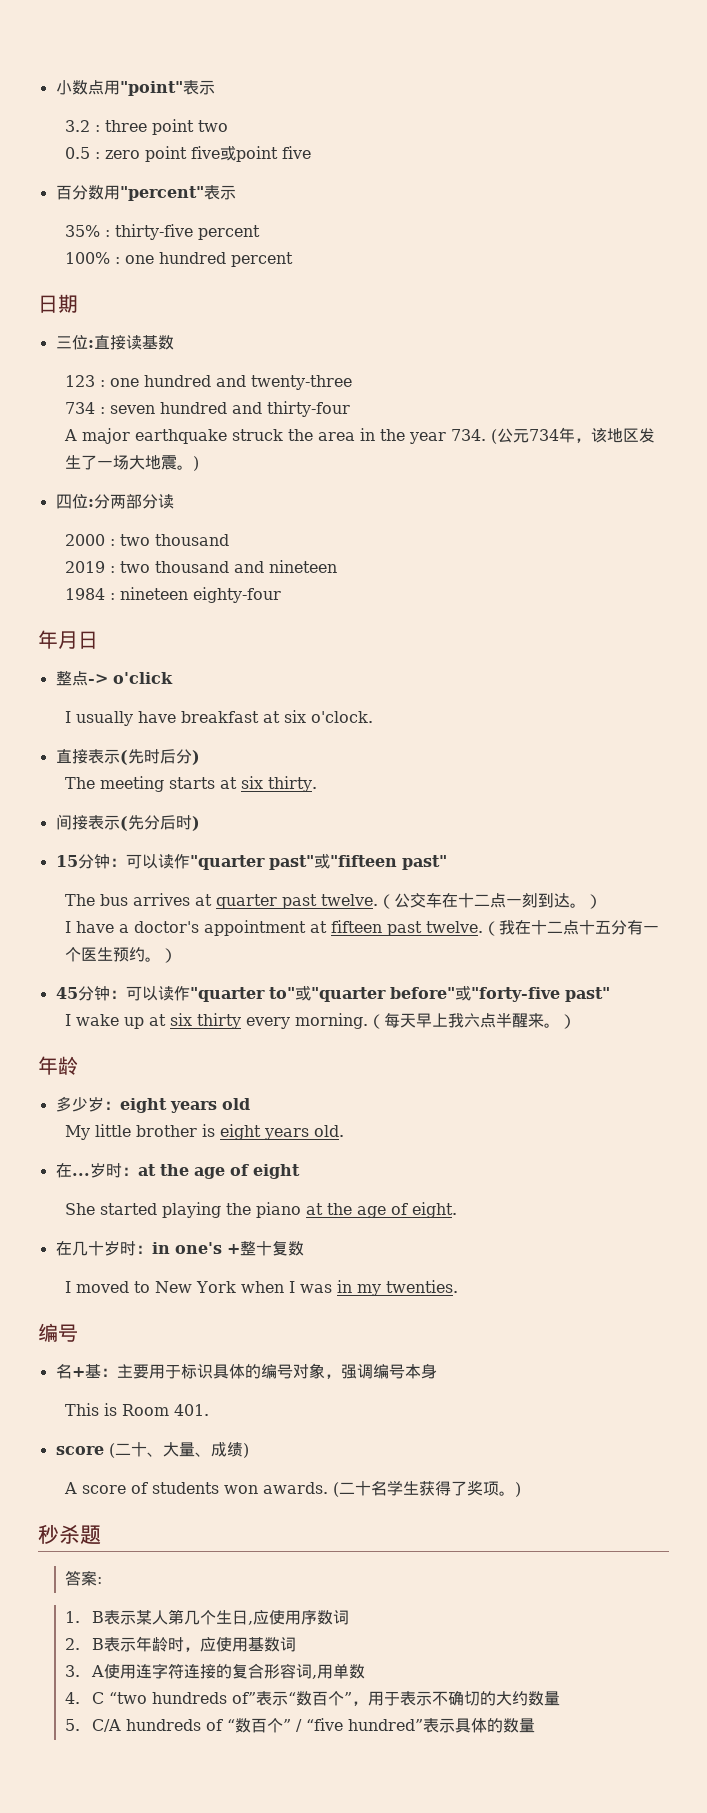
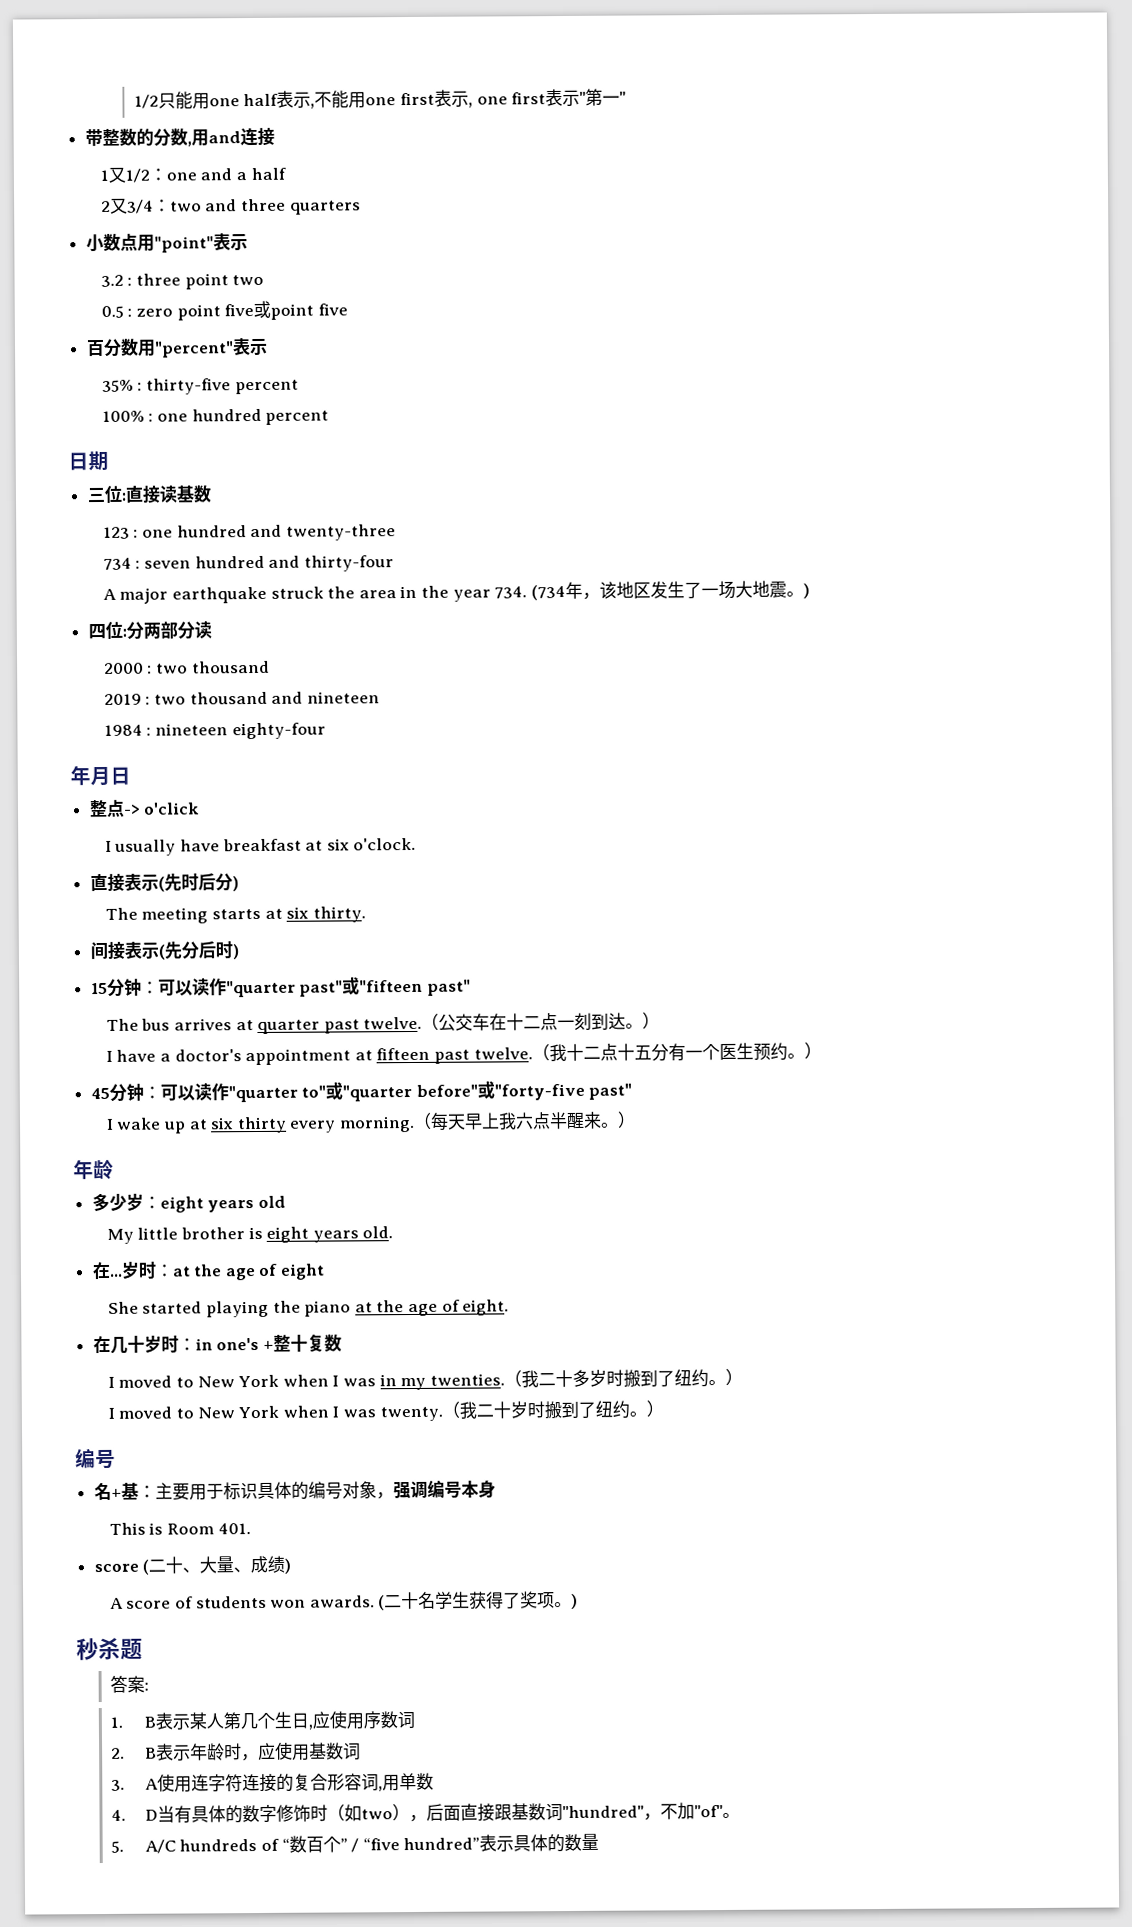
+ 1/2只能用one half表示,不能用one first表示, one first表示"第一"
+ 带整数的分数,用and连接
+ 1又1/2：one and a half
+ 2又3/4：two and three quarters
- A major earthquake struck the area in the year 734. (公元734年，该地区发生了一场大地震。)
+ A major earthquake struck the area in the year 734. (734年，该地区发生了一场大地震。)
- （我在十二点十五分有一个医生预约。）
+ （我十二点十五分有一个医生预约。）
+ （我二十多岁时搬到了纽约。）
+ I moved to New York when I was twenty.（我二十岁时搬到了纽约。）
- 4. C “two hundreds of”表示“数百个”，用于表示不确切的大约数量
+ 4. D当有具体的数字修饰时（如two），后面直接跟基数词"hundred"，不加"of"。
- 5. C/A hundreds of “数百个” / “five hundred”表示具体的数量
+ 5. A/C hundreds of “数百个” / “five hundred”表示具体的数量

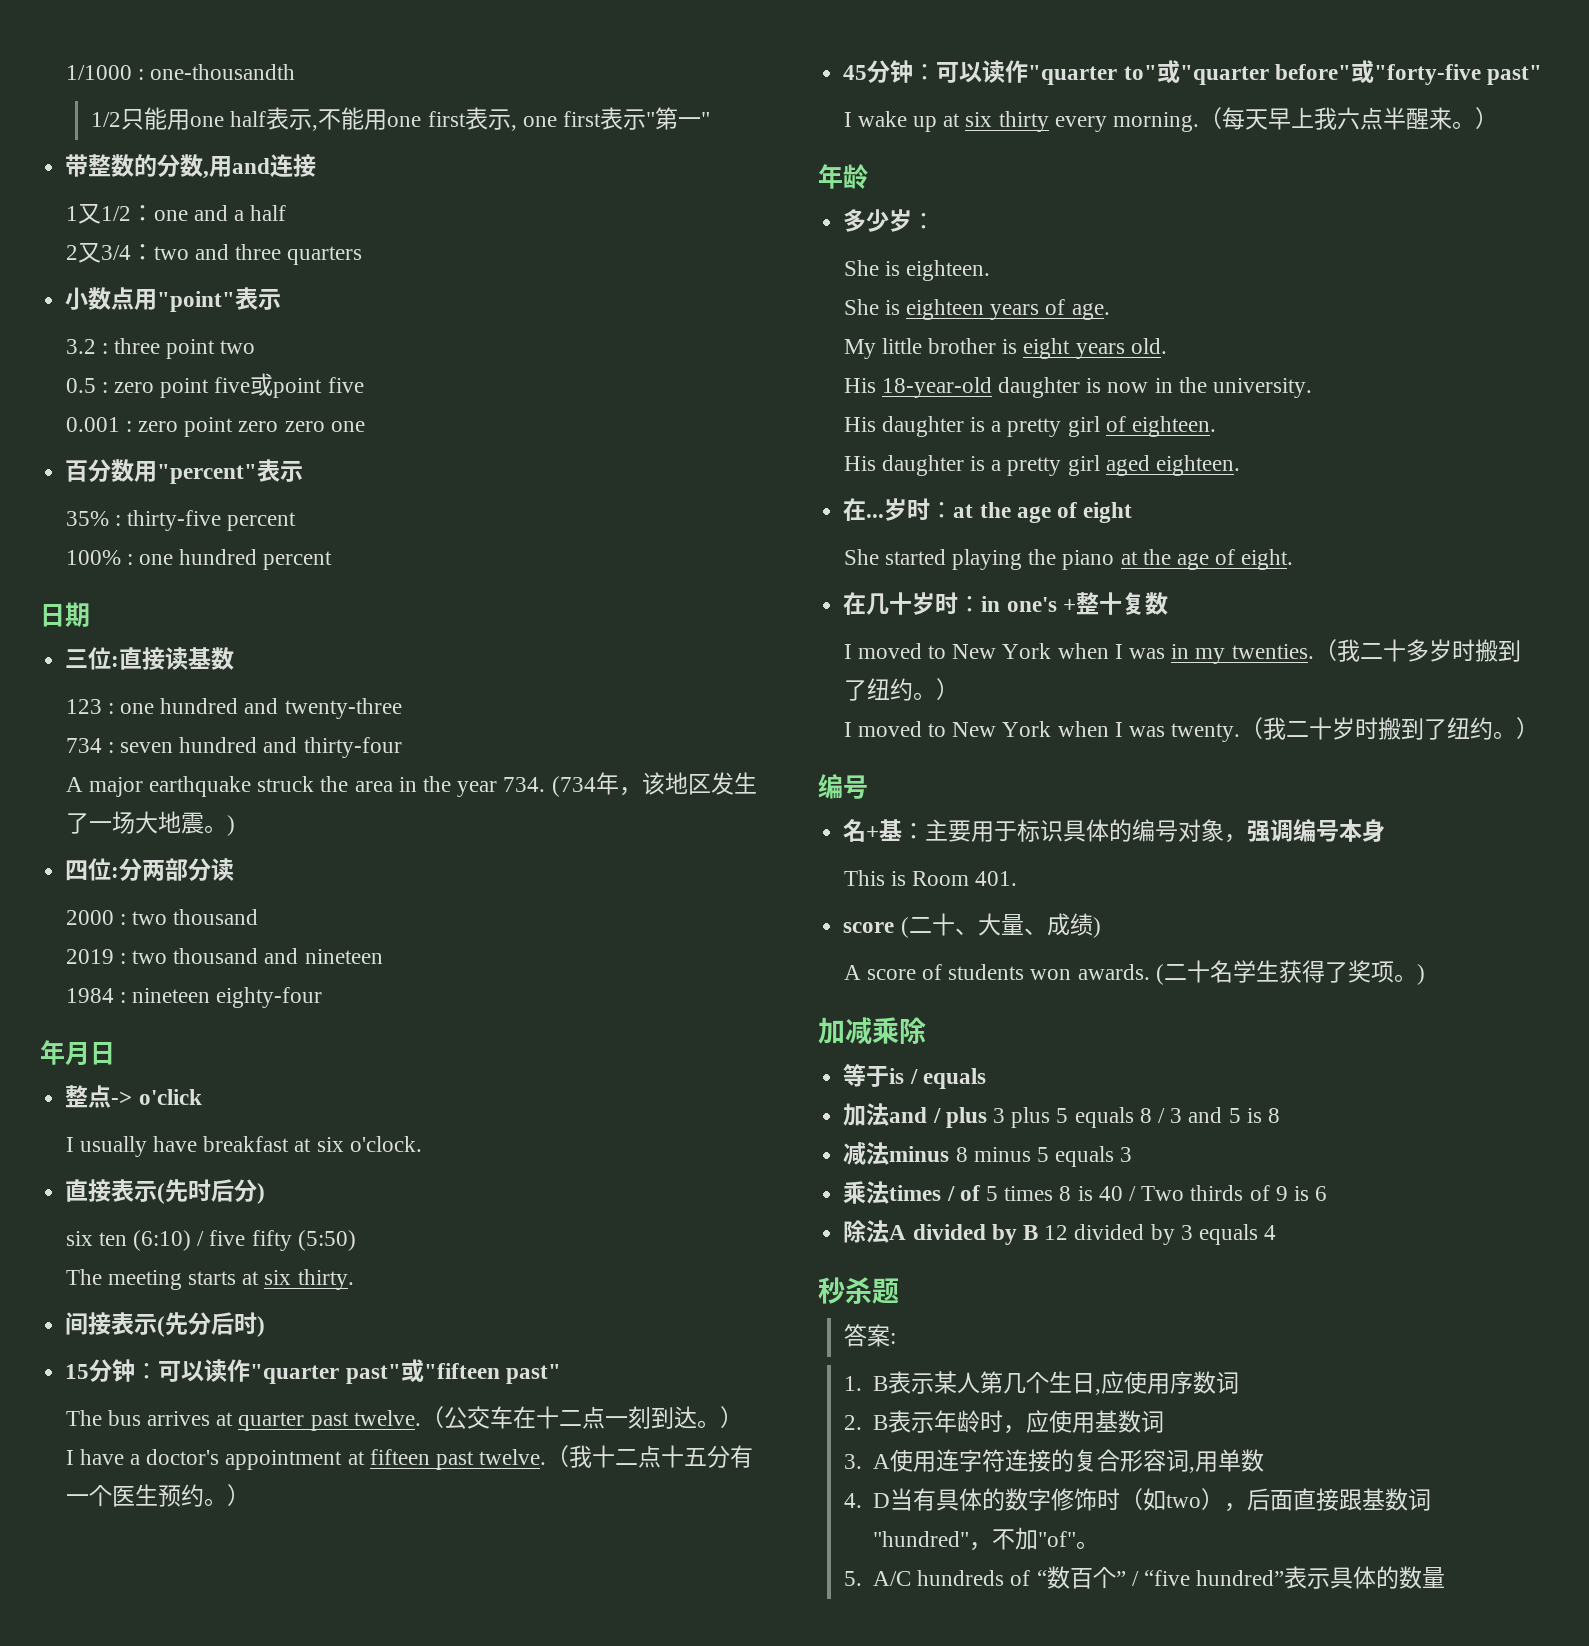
+ 1/1000 : one-thousandth
+ 0.001 : zero point zero zero one
+ six ten (6:10) / five fifty (5:50)
- 多少岁：eight years old
+ 多少岁：
+ She is eighteen.
+ She is eighteen years of age.
+ His 18-year-old daughter is now in the university.
+ His daughter is a pretty girl of eighteen.
+ His daughter is a pretty girl aged eighteen.
+ 加减乘除
+ 等于is / equals
+ 加法and / plus 3 plus 5 equals 8 / 3 and 5 is 8
+ 减法minus 8 minus 5 equals 3
+ 乘法times / of 5 times 8 is 40 / Two thirds of 9 is 6
+ 除法A divided by B 12 divided by 3 equals 4

